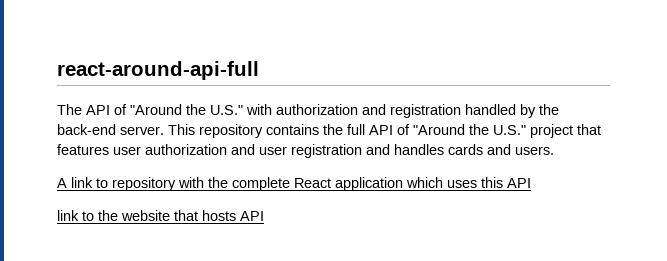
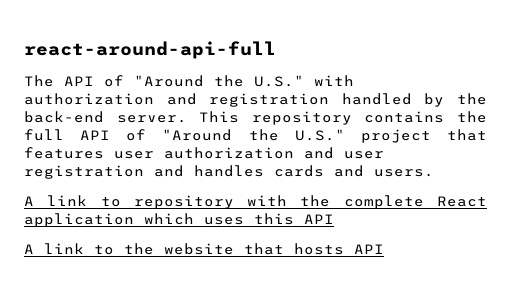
- link to the website that hosts API
+ A link to the website that hosts API

